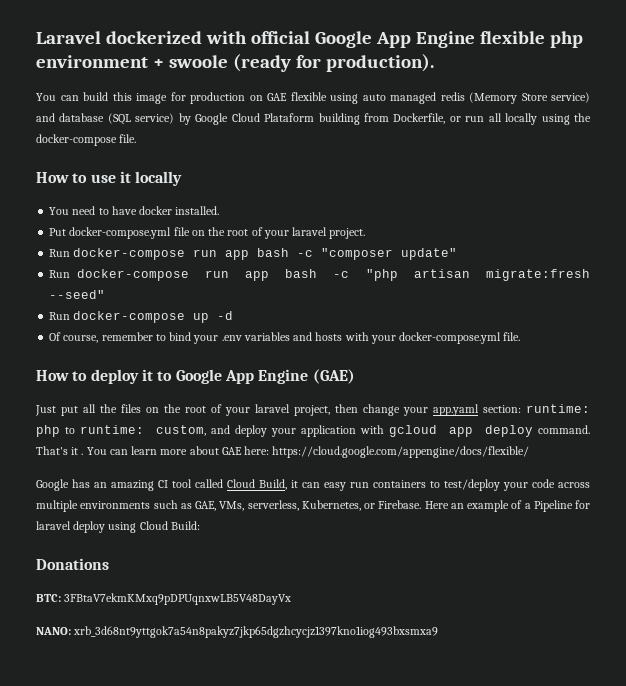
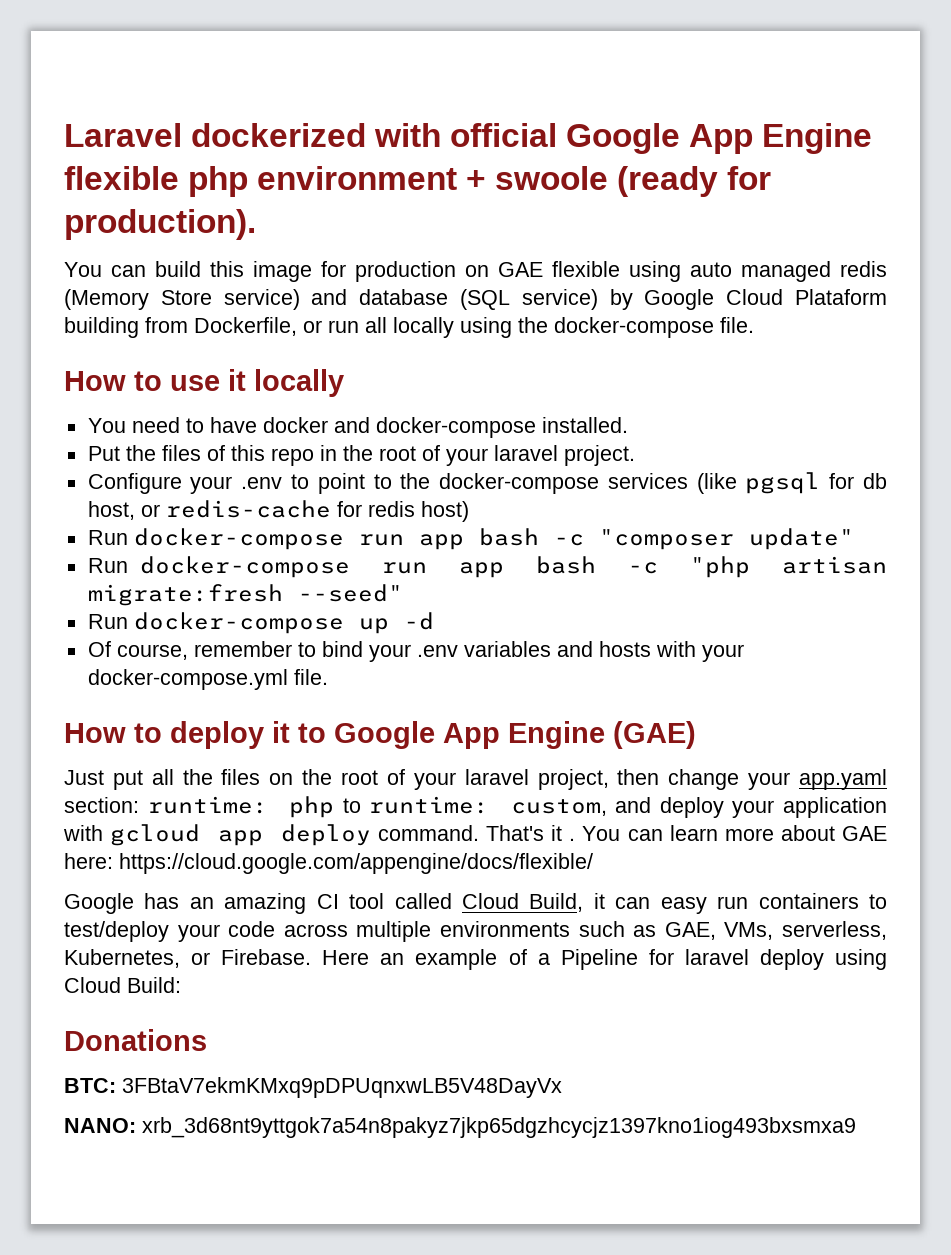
- You need to have docker installed.
+ You need to have docker and docker-compose installed.
- Put docker-compose.yml file on the root of your laravel project.
+ Put the files of this repo in the root of your laravel project.
+ Configure your .env to point to the docker-compose services (like pgsql for db host, or redis-cache for redis host)

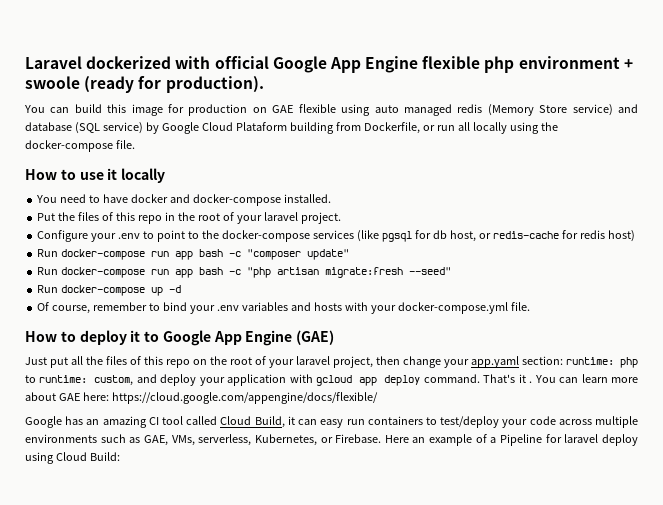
- Just put all the files on the root of your laravel project, then change your app.yaml section: runtime: php to runtime: custom, and deploy your application with gcloud app deploy command.
+ Just put all the files of this repo on the root of your laravel project, then change your app.yaml section: runtime: php to runtime: custom, and deploy your application with gcloud app deploy command.
- Donations
- BTC: 3FBtaV7ekmKMxq9pDPUqnxwLB5V48DayVx
- NANO: xrb_3d68nt9yttgok7a54n8pakyz7jkp65dgzhcycjz1397kno1iog493bxsmxa9

